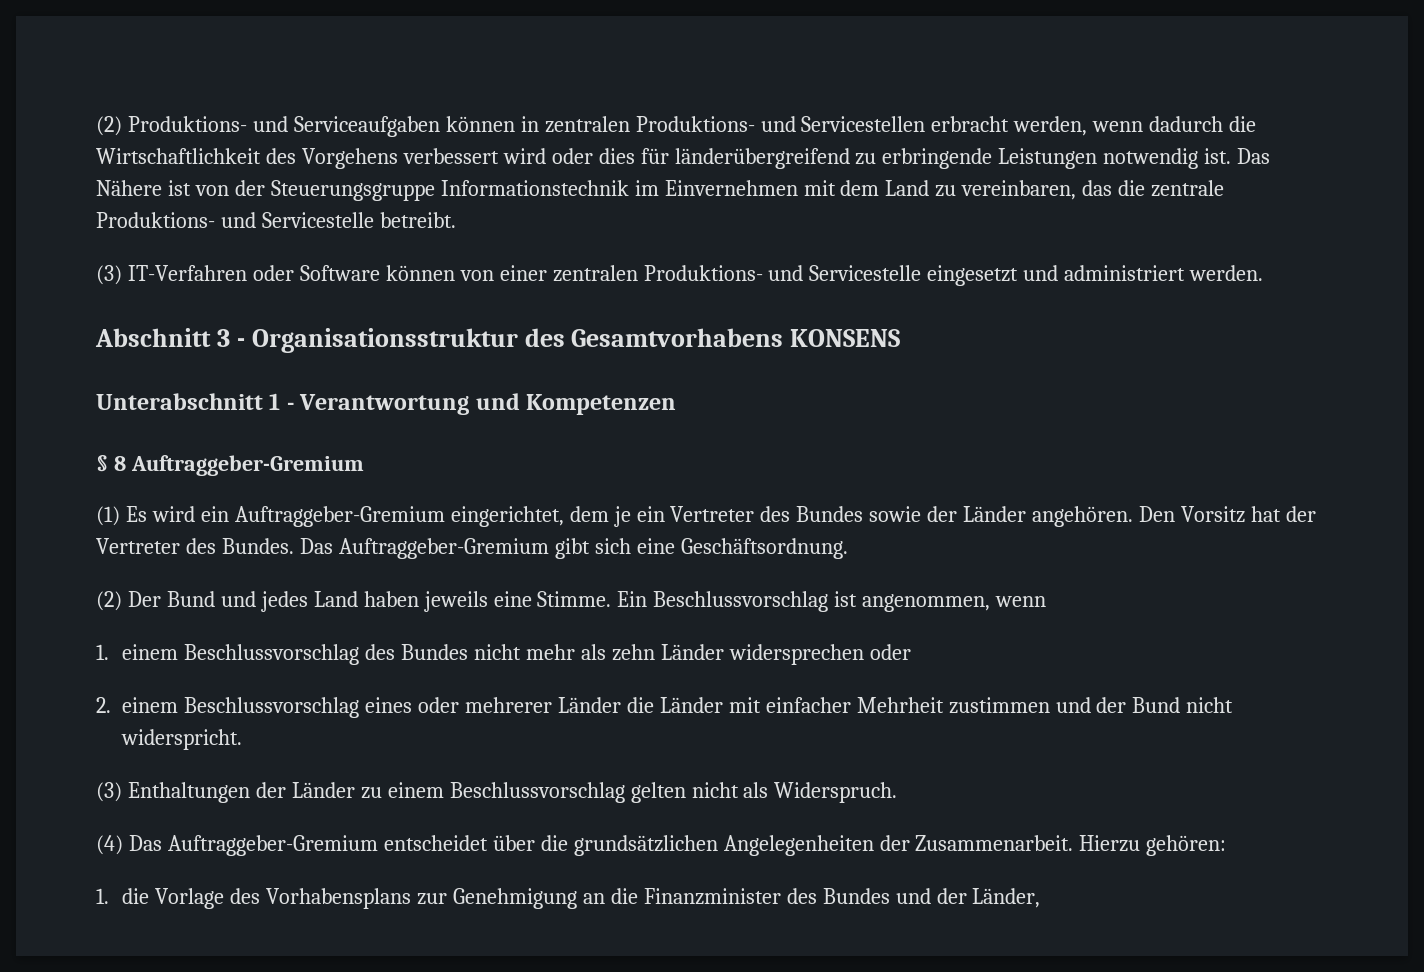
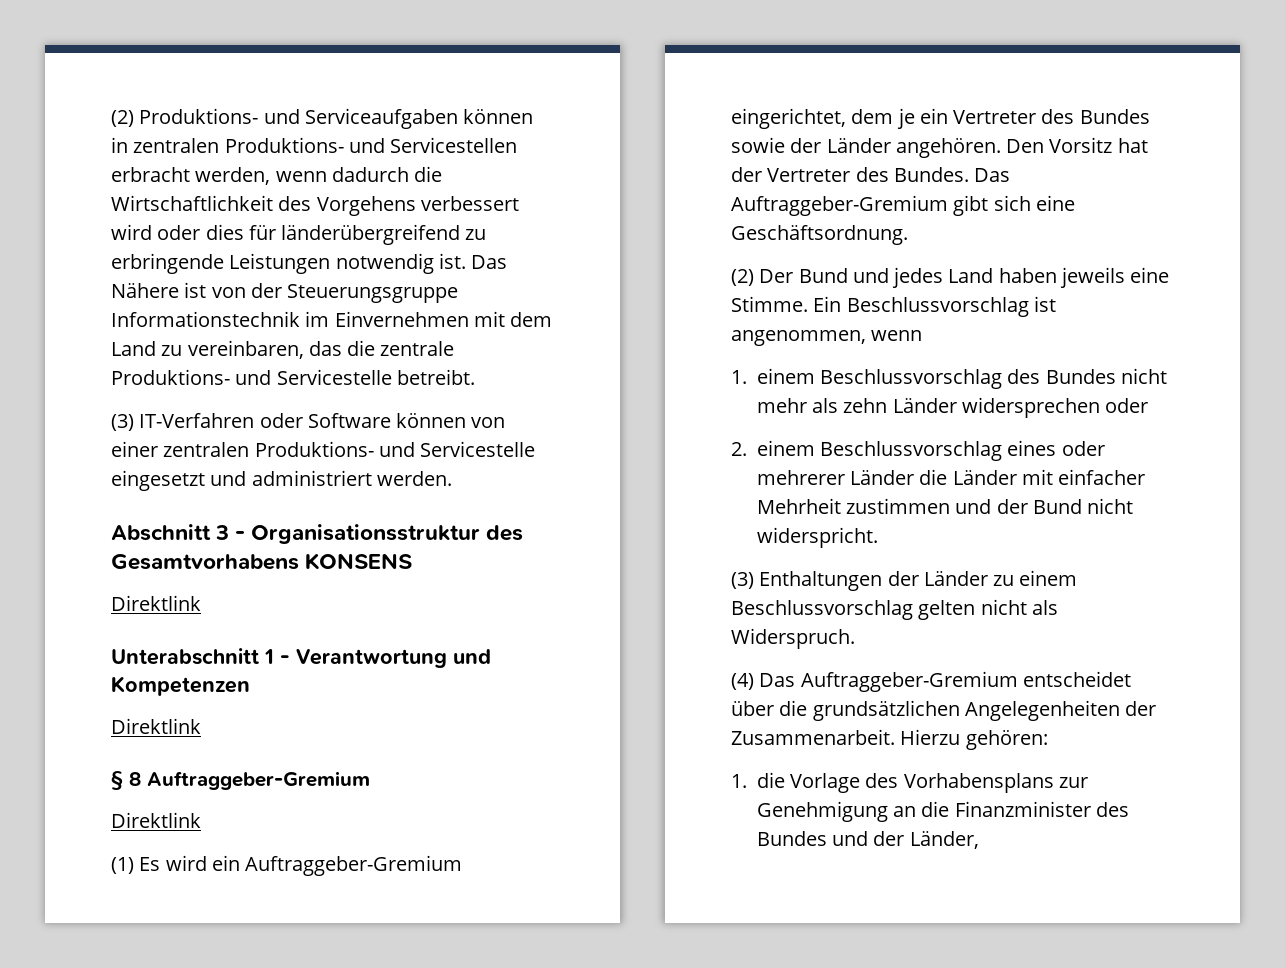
  Abschnitt 3 - Organisationsstruktur des Gesamtvorhabens KONSENS
+ Direktlink
  Unterabschnitt 1 - Verantwortung und Kompetenzen
+ Direktlink
  § 8 Auftraggeber-Gremium
+ Direktlink

